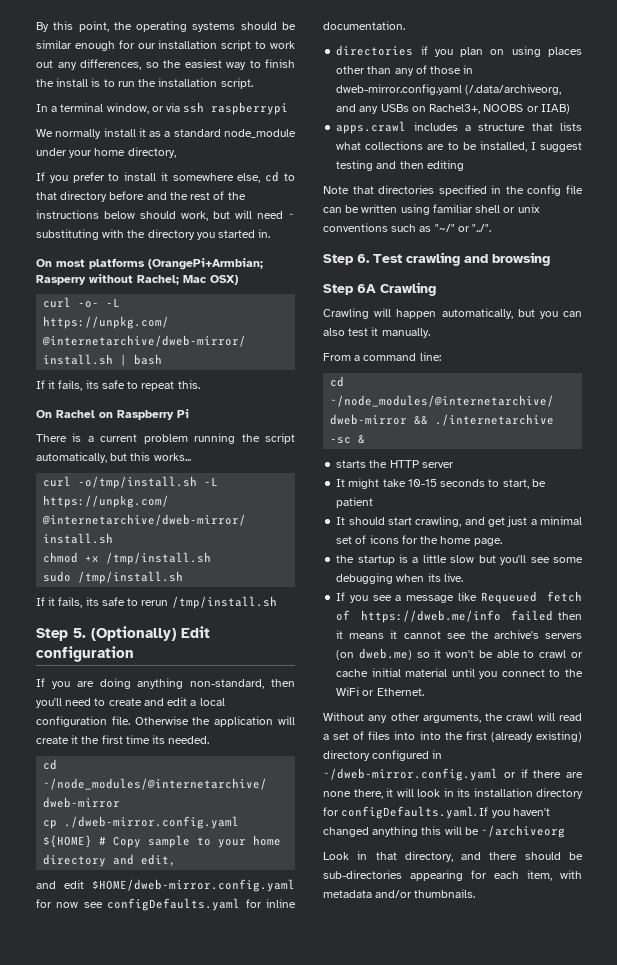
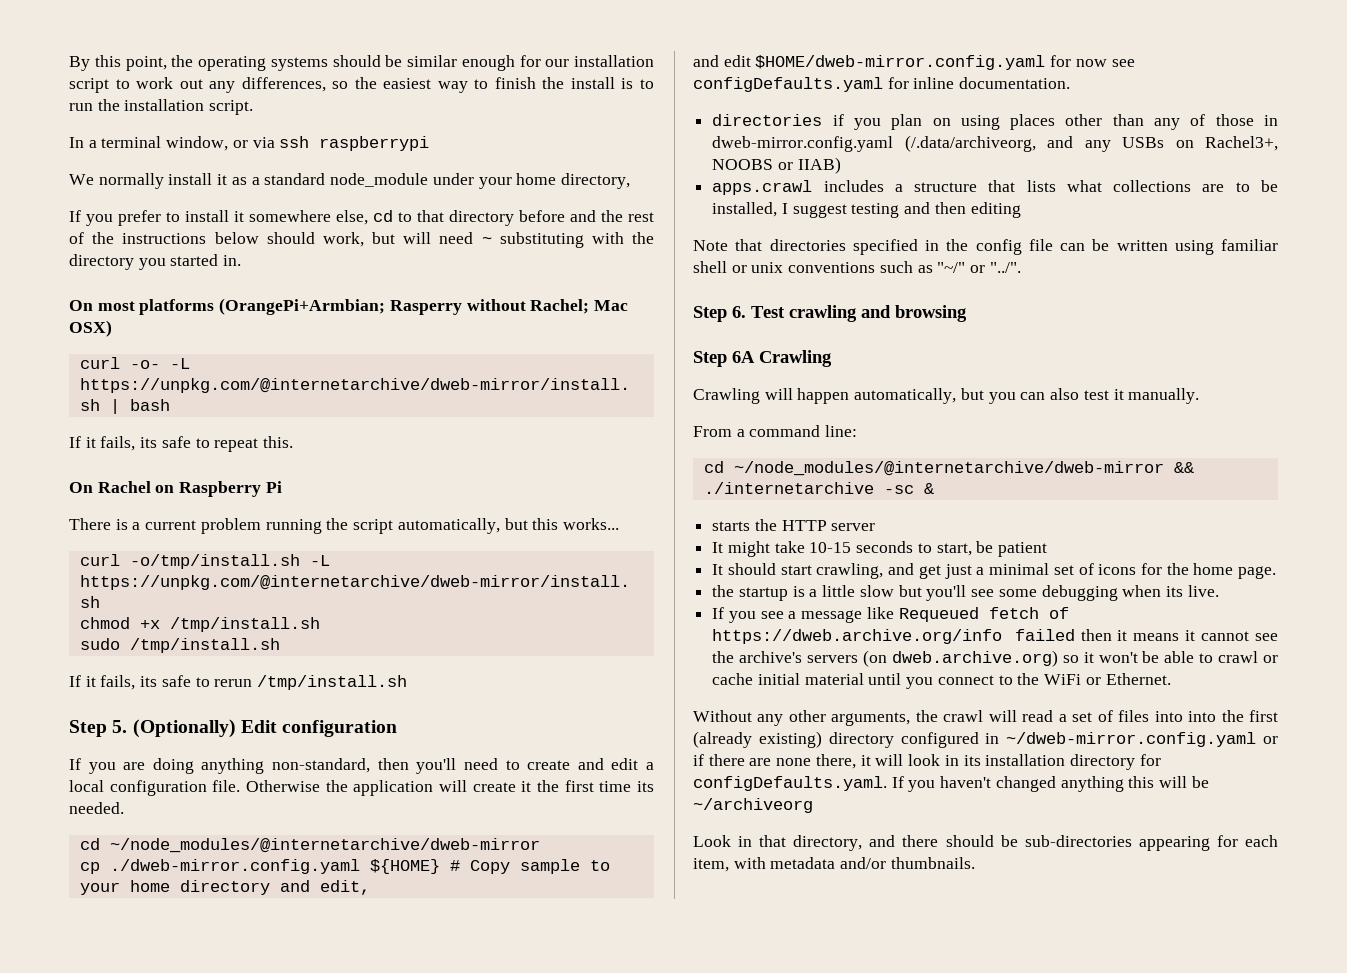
- If you see a message like Requeued fetch of https://dweb.me/info failed then it means it cannot see the archive's servers (on dweb.me) so it won't be able to crawl or cache initial material until you connect to the WiFi or Ethernet.
+ If you see a message like Requeued fetch of https://dweb.archive.org/info failed then it means it cannot see the archive's servers (on dweb.archive.org) so it won't be able to crawl or cache initial material until you connect to the WiFi or Ethernet.

